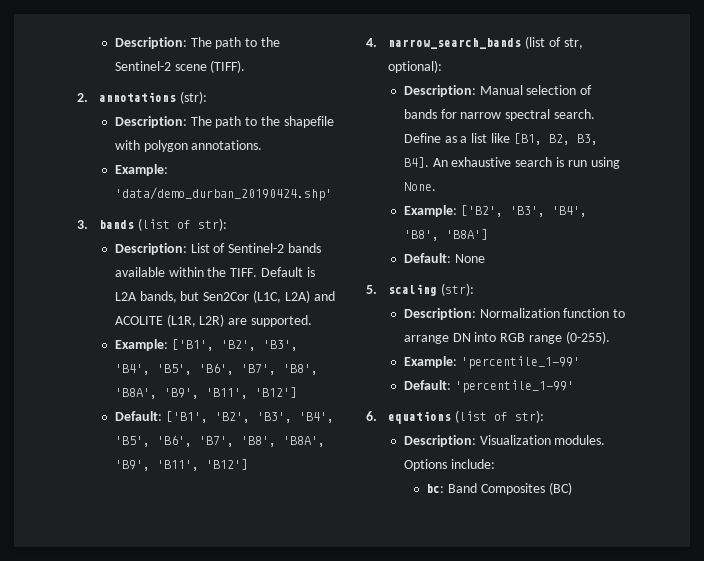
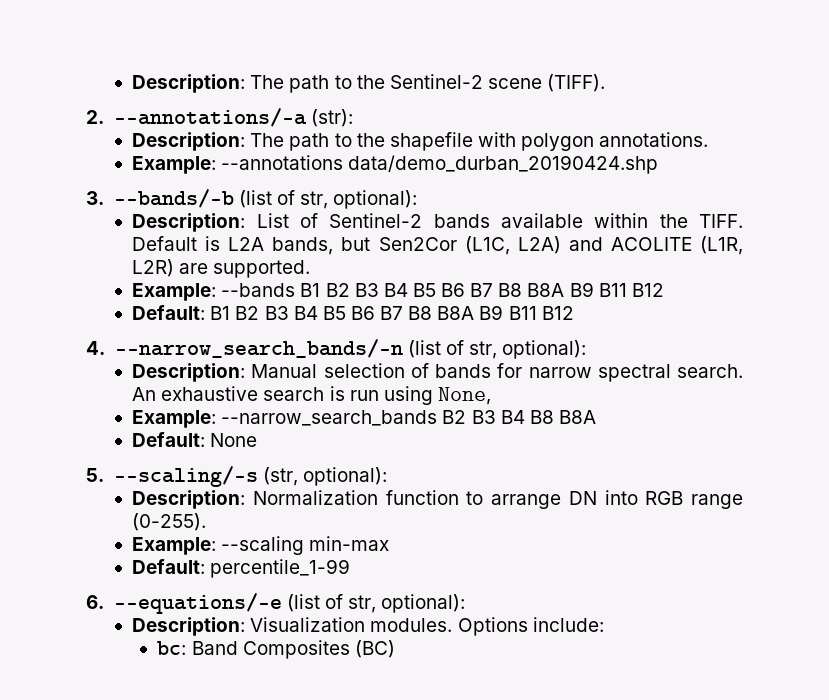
- 2. annotations (str):
+ 2. --annotations/-a (str):
- Example: 'data/demo_durban_20190424.shp'
+ Example: --annotations data/demo_durban_20190424.shp
- 3. bands (list of str):
+ 3. --bands/-b (list of str, optional):
- Example: ['B1', 'B2', 'B3', 'B4', 'B5', 'B6', 'B7', 'B8', 'B8A', 'B9', 'B11', 'B12']
- Default: ['B1', 'B2', 'B3', 'B4', 'B5', 'B6', 'B7', 'B8', 'B8A', 'B9', 'B11', 'B12']
+ Example: --bands B1 B2 B3 B4 B5 B6 B7 B8 B8A B9 B11 B12
+ Default: B1 B2 B3 B4 B5 B6 B7 B8 B8A B9 B11 B12
- 4. narrow_search_bands (list of str, optional):
+ 4. --narrow_search_bands/-n (list of str, optional):
- Define as a list like [B1, B2, B3, B4]. An exhaustive search is run using None.
- Example: ['B2', 'B3', 'B4', 'B8', 'B8A']
+ An exhaustive search is run using None,
+ Example: --narrow_search_bands B2 B3 B4 B8 B8A
- 5. scaling (str):
+ 5. --scaling/-s (str, optional):
- Example: 'percentile_1-99'
- Default: 'percentile_1-99'
+ Example: --scaling min-max
+ Default: percentile_1-99
- 6. equations (list of str):
+ 6. --equations/-e (list of str, optional):

